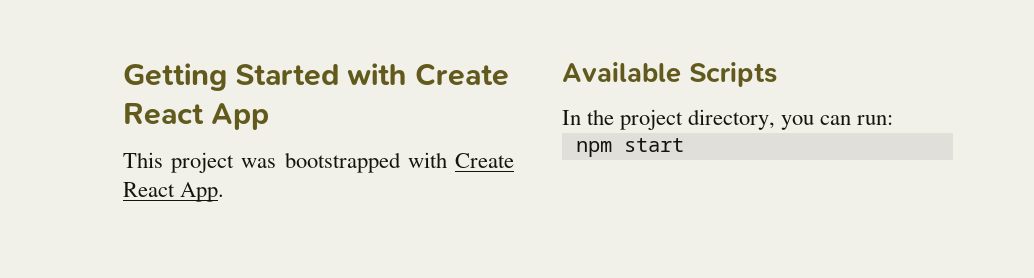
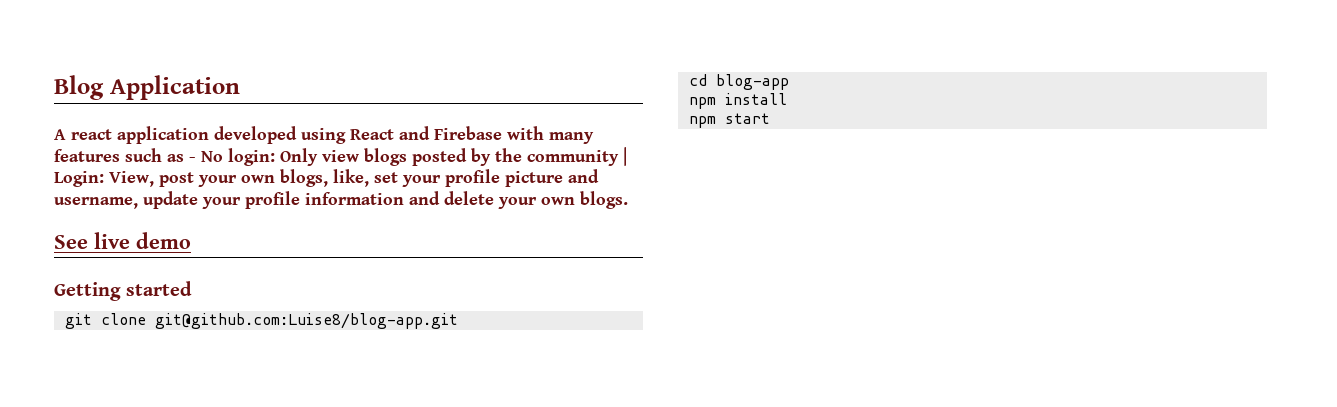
- Getting Started with Create React App
- This project was bootstrapped with Create React App.
- Available Scripts
- In the project directory, you can run:
+ Blog Application
+ A react application developed using React and Firebase with many features such as - No login: Only view blogs posted by the community | Login: View, post your own blogs, like, set your profile picture and username, update your profile information and delete your own blogs.
+ See live demo
+ Getting started
+ git clone git@github.com:Luise8/blog-app.git
+ cd blog-app
+ npm install

